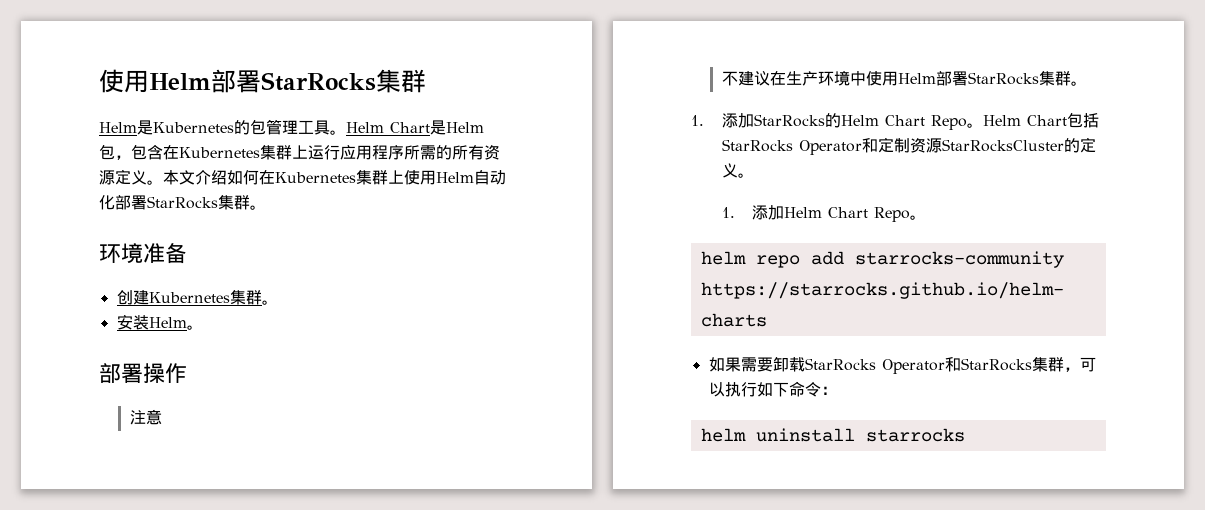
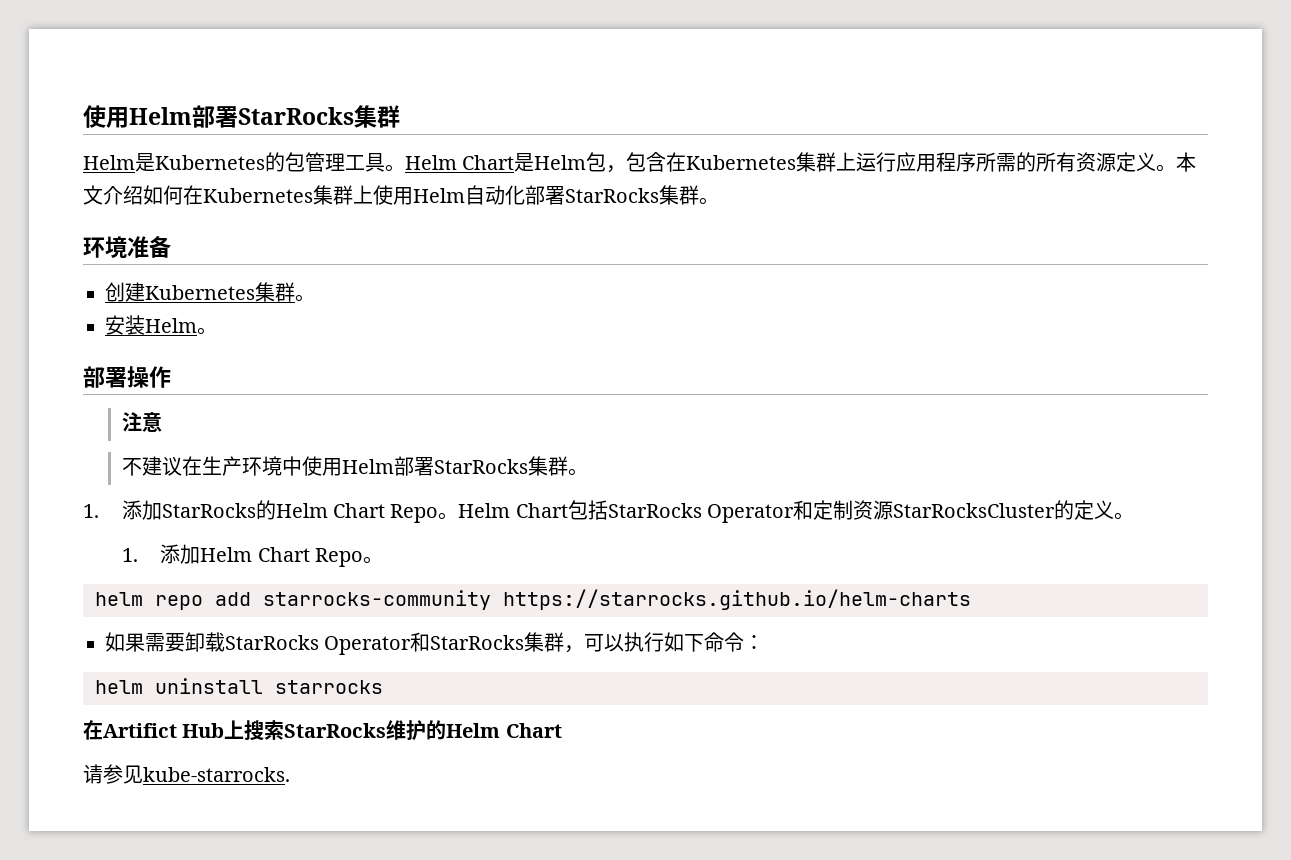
+ 在Artifict Hub上搜索StarRocks维护的Helm Chart
+ 请参见kube-starrocks.

